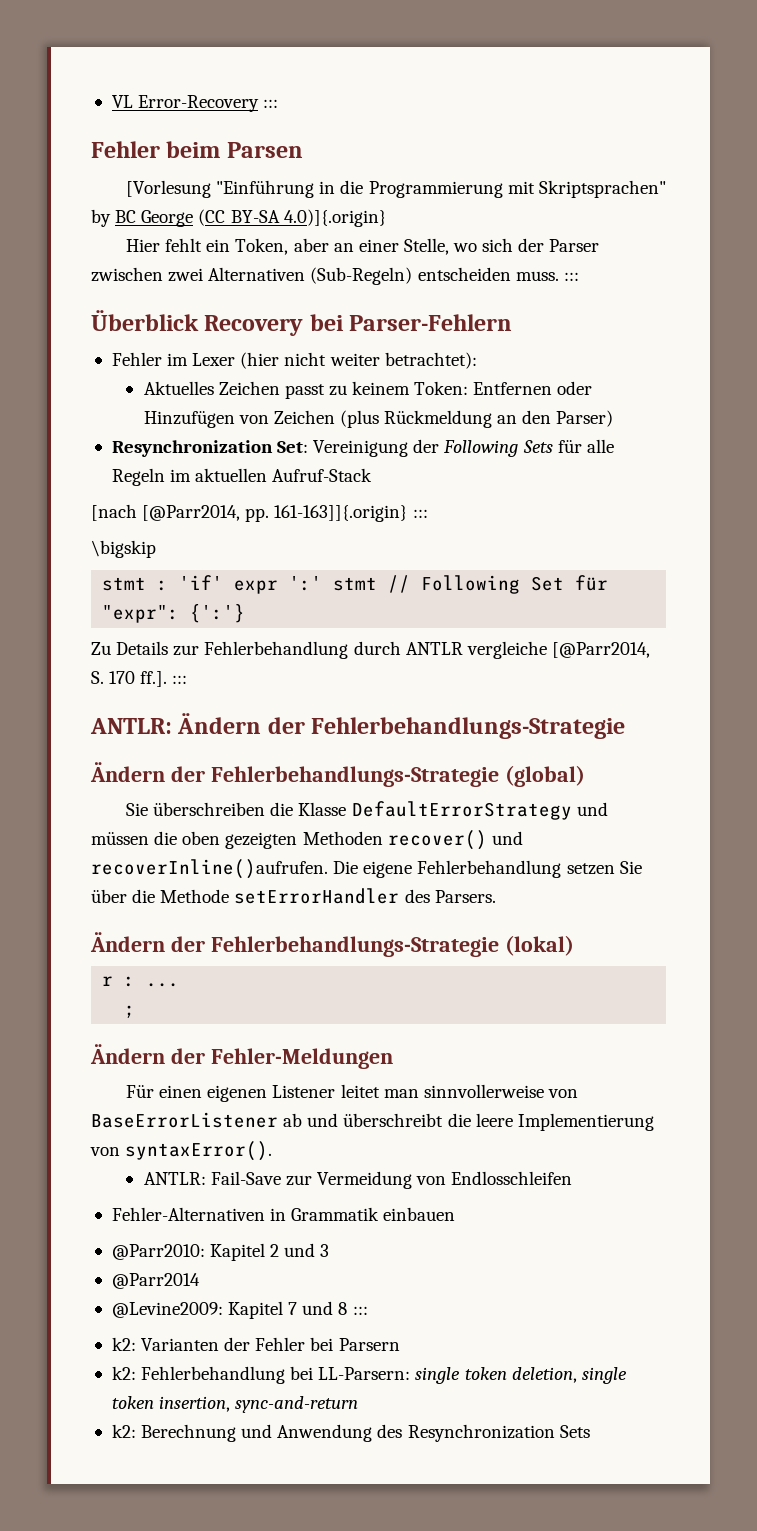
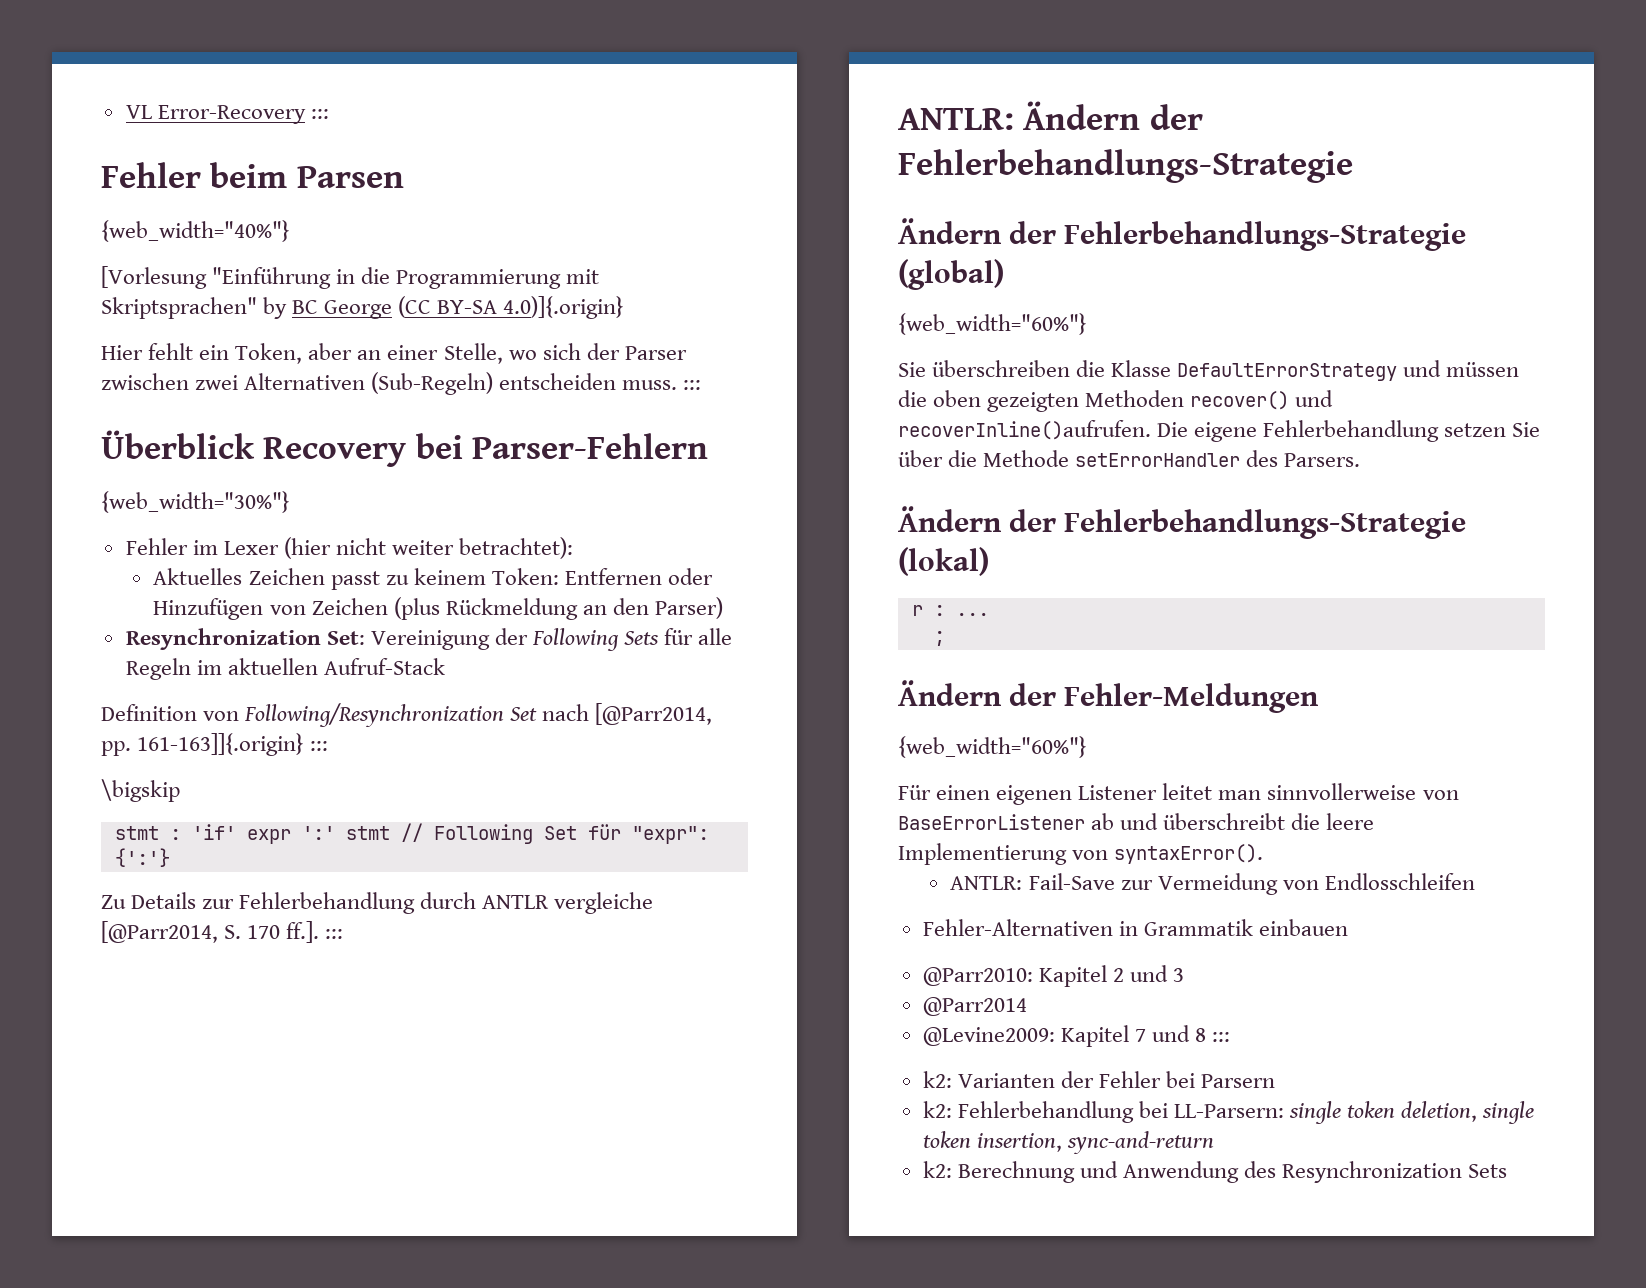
+ {web_width="40%"}
+ {web_width="30%"}
- [nach [@Parr2014, pp. 161-163]]{.origin} :::
+ Definition von Following/Resynchronization Set nach [@Parr2014, pp. 161-163]]{.origin} :::
  Ändern der Fehlerbehandlungs-Strategie (global)
+ {web_width="60%"}
  Ändern der Fehler-Meldungen
+ {web_width="60%"}

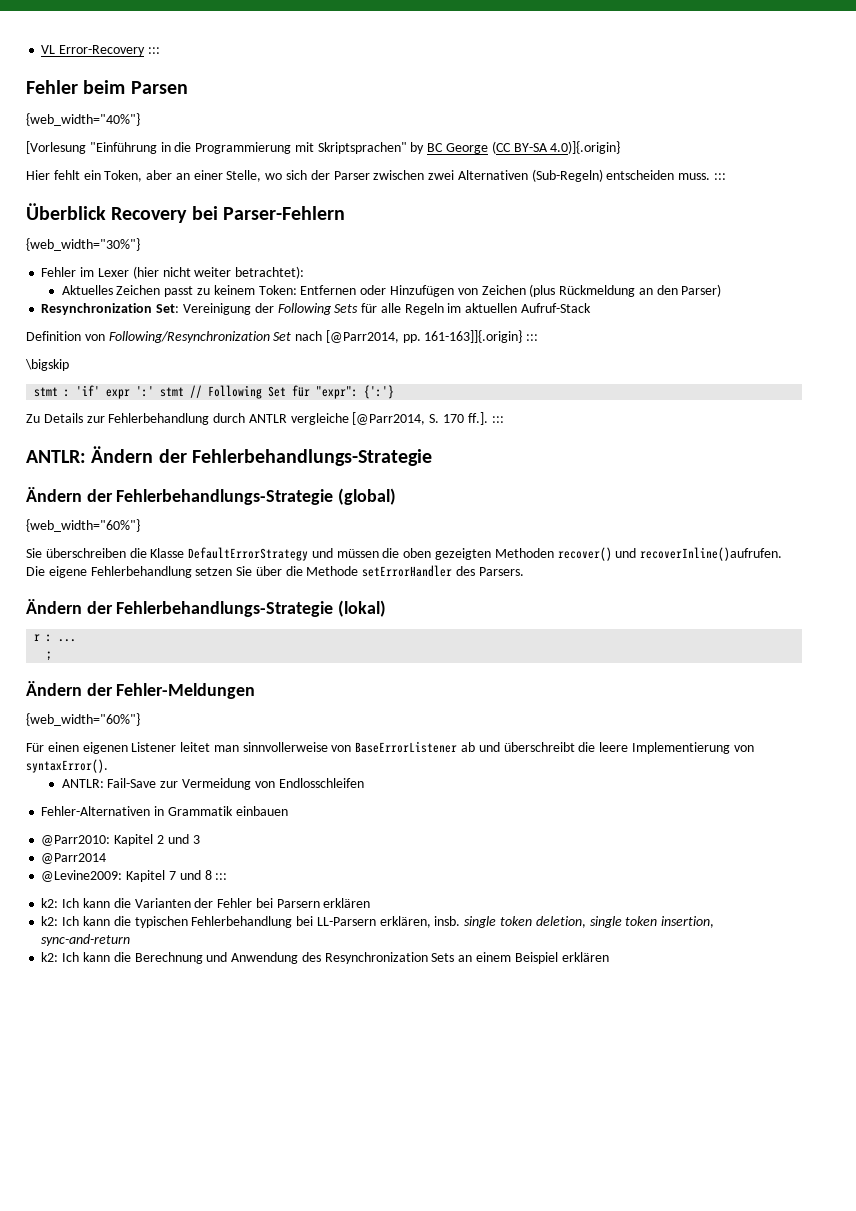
- k2: Varianten der Fehler bei Parsern
- k2: Fehlerbehandlung bei LL-Parsern: single token deletion, single token insertion, sync-and-return
+ k2: Ich kann die Varianten der Fehler bei Parsern erklären
+ k2: Ich kann die typischen Fehlerbehandlung bei LL-Parsern erklären, insb. single token deletion, single token insertion, sync-and-return
- k2: Berechnung und Anwendung des Resynchronization Sets
+ k2: Ich kann die Berechnung und Anwendung des Resynchronization Sets an einem Beispiel erklären

